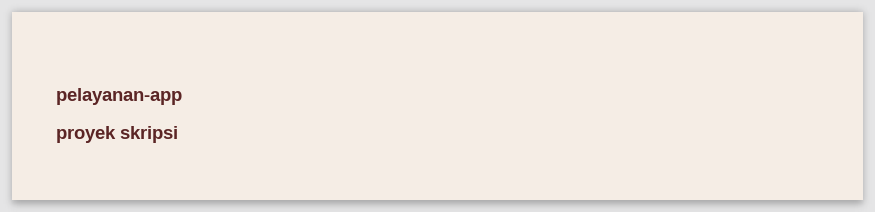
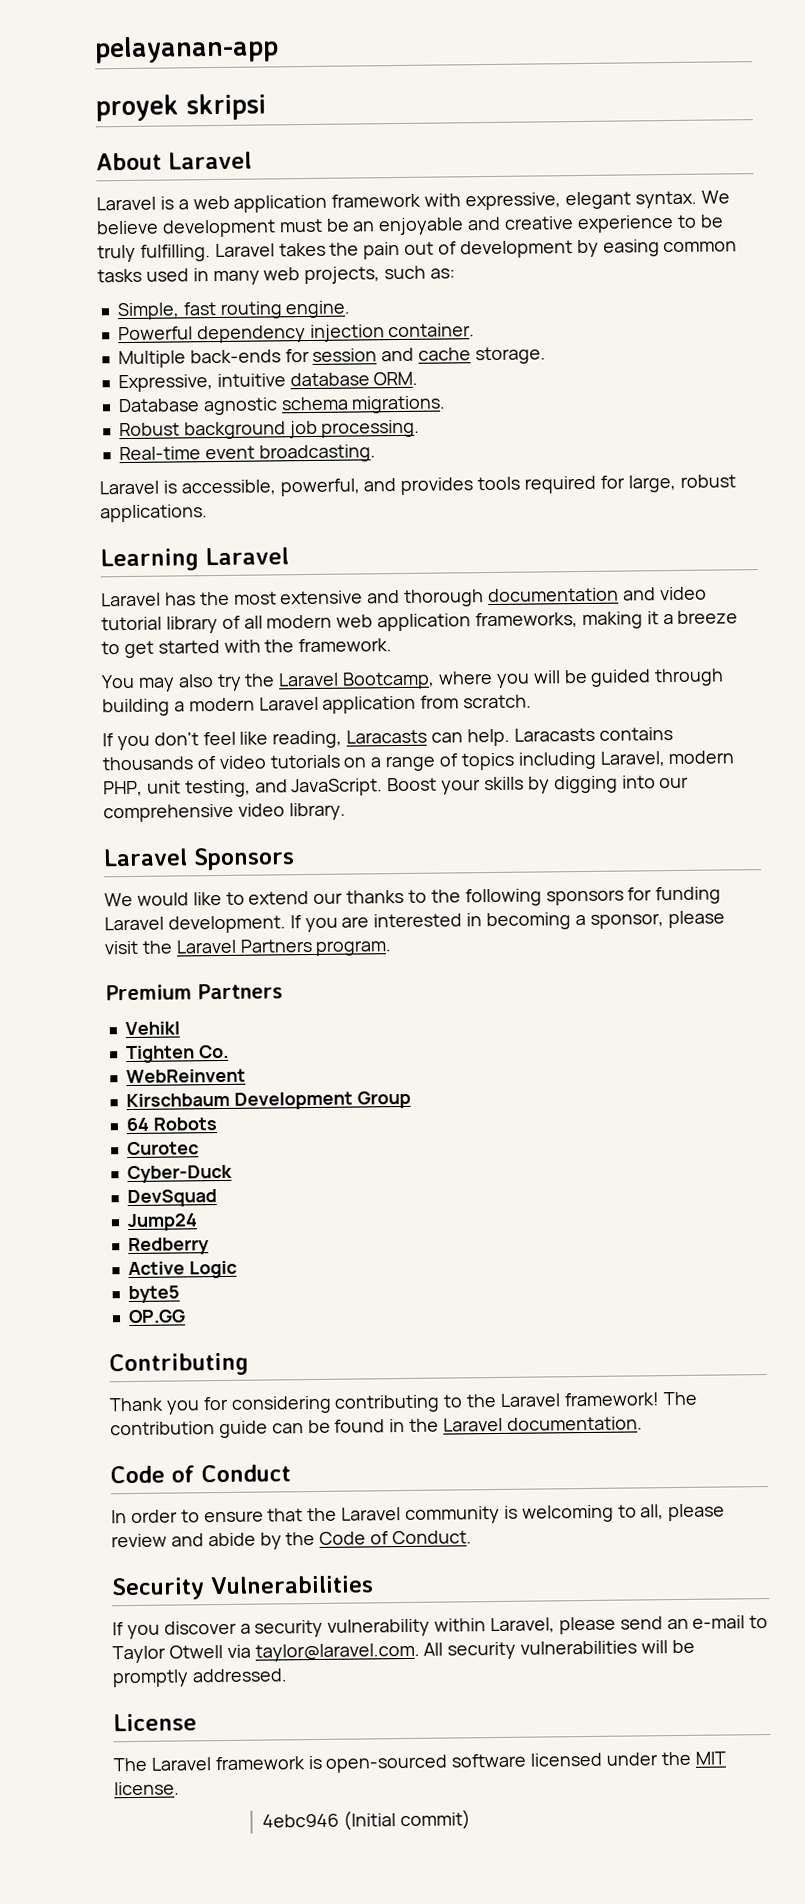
+ About Laravel
+ Laravel is a web application framework with expressive, elegant syntax. We believe development must be an enjoyable and creative experience to be truly fulfilling. Laravel takes the pain out of development by easing common tasks used in many web projects, such as:
+ Simple, fast routing engine.
+ Powerful dependency injection container.
+ Multiple back-ends for session and cache storage.
+ Expressive, intuitive database ORM.
+ Database agnostic schema migrations.
+ Robust background job processing.
+ Real-time event broadcasting.
+ Laravel is accessible, powerful, and provides tools required for large, robust applications.
+ Learning Laravel
+ Laravel has the most extensive and thorough documentation and video tutorial library of all modern web application frameworks, making it a breeze to get started with the framework.
+ You may also try the Laravel Bootcamp, where you will be guided through building a modern Laravel application from scratch.
+ If you don't feel like reading, Laracasts can help. Laracasts contains thousands of video tutorials on a range of topics including Laravel, modern PHP, unit testing, and JavaScript. Boost your skills by digging into our comprehensive video library.
+ Laravel Sponsors
+ We would like to extend our thanks to the following sponsors for funding Laravel development. If you are interested in becoming a sponsor, please visit the Laravel Partners program.
+ Premium Partners
+ Vehikl
+ Tighten Co.
+ WebReinvent
+ Kirschbaum Development Group
+ 64 Robots
+ Curotec
+ Cyber-Duck
+ DevSquad
+ Jump24
+ Redberry
+ Active Logic
+ byte5
+ OP.GG
+ Contributing
+ Thank you for considering contributing to the Laravel framework! The contribution guide can be found in the Laravel documentation.
+ Code of Conduct
+ In order to ensure that the Laravel community is welcoming to all, please review and abide by the Code of Conduct.
+ Security Vulnerabilities
+ If you discover a security vulnerability within Laravel, please send an e-mail to Taylor Otwell via taylor@laravel.com. All security vulnerabilities will be promptly addressed.
+ License
+ The Laravel framework is open-sourced software licensed under the MIT license.
+ 4ebc946 (Initial commit)

